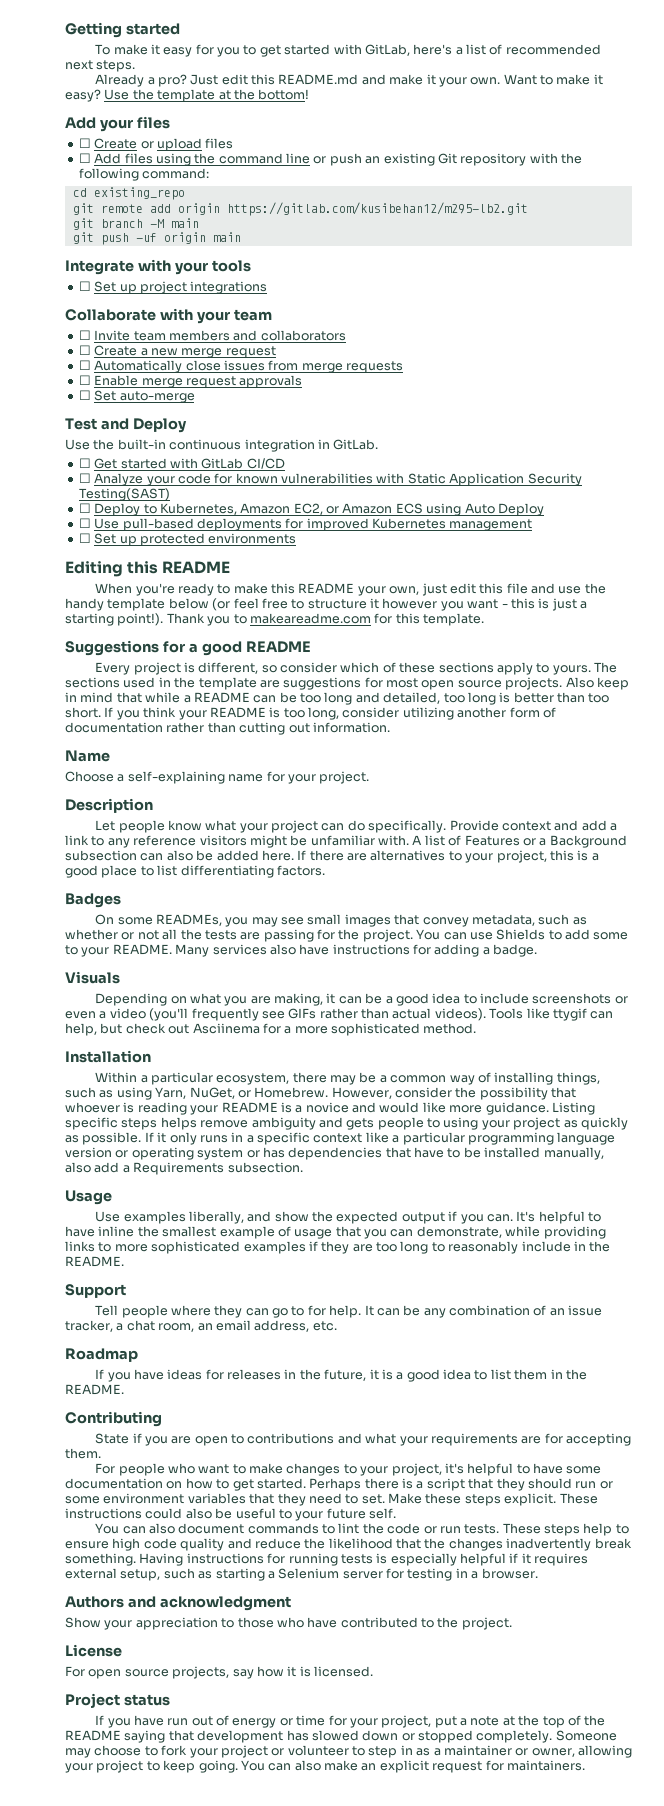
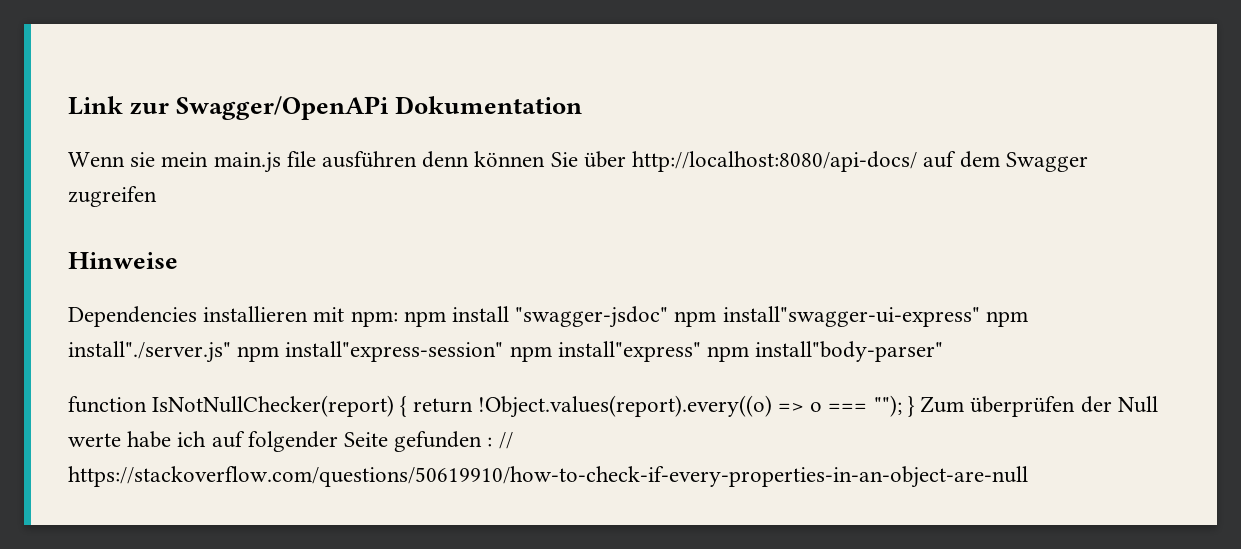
- Getting started
- To make it easy for you to get started with GitLab, here's a list of recommended next steps.
- Already a pro? Just edit this README.md and make it your own. Want to make it easy? Use the template at the bottom!
- Add your files
- ☐ Create or upload files
- ☐ Add files using the command line or push an existing Git repository with the following command:
- cd existing_repo
- git remote add origin https://gitlab.com/kusibehan12/m295-lb2.git
- git branch -M main
- git push -uf origin main
- Integrate with your tools
- ☐ Set up project integrations
- Collaborate with your team
- ☐ Invite team members and collaborators
- ☐ Create a new merge request
- ☐ Automatically close issues from merge requests
- ☐ Enable merge request approvals
- ☐ Set auto-merge
- Test and Deploy
- Use the built-in continuous integration in GitLab.
- ☐ Get started with GitLab CI/CD
- ☐ Analyze your code for known vulnerabilities with Static Application Security Testing(SAST)
- ☐ Deploy to Kubernetes, Amazon EC2, or Amazon ECS using Auto Deploy
- ☐ Use pull-based deployments for improved Kubernetes management
- ☐ Set up protected environments
- Editing this README
- When you're ready to make this README your own, just edit this file and use the handy template below (or feel free to structure it however you want - this is just a starting point!). Thank you to makeareadme.com for this template.
- Suggestions for a good README
- Every project is different, so consider which of these sections apply to yours. The sections used in the template are suggestions for most open source projects. Also keep in mind that while a README can be too long and detailed, too long is better than too short. If you think your README is too long, consider utilizing another form of documentation rather than cutting out information.
- Name
- Choose a self-explaining name for your project.
- Description
- Let people know what your project can do specifically. Provide context and add a link to any reference visitors might be unfamiliar with. A list of Features or a Background subsection can also be added here. If there are alternatives to your project, this is a good place to list differentiating factors.
- Badges
- On some READMEs, you may see small images that convey metadata, such as whether or not all the tests are passing for the project. You can use Shields to add some to your README. Many services also have instructions for adding a badge.
- Visuals
- Depending on what you are making, it can be a good idea to include screenshots or even a video (you'll frequently see GIFs rather than actual videos). Tools like ttygif can help, but check out Asciinema for a more sophisticated method.
- Installation
- Within a particular ecosystem, there may be a common way of installing things, such as using Yarn, NuGet, or Homebrew. However, consider the possibility that whoever is reading your README is a novice and would like more guidance. Listing specific steps helps remove ambiguity and gets people to using your project as quickly as possible. If it only runs in a specific context like a particular programming language version or operating system or has dependencies that have to be installed manually, also add a Requirements subsection.
- Usage
- Use examples liberally, and show the expected output if you can. It's helpful to have inline the smallest example of usage that you can demonstrate, while providing links to more sophisticated examples if they are too long to reasonably include in the README.
- Support
- Tell people where they can go to for help. It can be any combination of an issue tracker, a chat room, an email address, etc.
- Roadmap
- If you have ideas for releases in the future, it is a good idea to list them in the README.
- Contributing
- State if you are open to contributions and what your requirements are for accepting them.
- For people who want to make changes to your project, it's helpful to have some documentation on how to get started. Perhaps there is a script that they should run or some environment variables that they need to set. Make these steps explicit. These instructions could also be useful to your future self.
- You can also document commands to lint the code or run tests. These steps help to ensure high code quality and reduce the likelihood that the changes inadvertently break something. Having instructions for running tests is especially helpful if it requires external setup, such as starting a Selenium server for testing in a browser.
- Authors and acknowledgment
- Show your appreciation to those who have contributed to the project.
- License
- For open source projects, say how it is licensed.
- Project status
- If you have run out of energy or time for your project, put a note at the top of the README saying that development has slowed down or stopped completely. Someone may choose to fork your project or volunteer to step in as a maintainer or owner, allowing your project to keep going. You can also make an explicit request for maintainers.
+ Link zur Swagger/OpenAPi Dokumentation
+ Wenn sie mein main.js file ausführen denn können Sie über http://localhost:8080/api-docs/ auf dem Swagger zugreifen
+ Hinweise
+ Dependencies installieren mit npm: npm install "swagger-jsdoc" npm install"swagger-ui-express" npm install"./server.js" npm install"express-session" npm install"express" npm install"body-parser"
+ function IsNotNullChecker(report) { return !Object.values(report).every((o) => o === ""); } Zum überprüfen der Null werte habe ich auf folgender Seite gefunden : // https://stackoverflow.com/questions/50619910/how-to-check-if-every-properties-in-an-object-are-null

